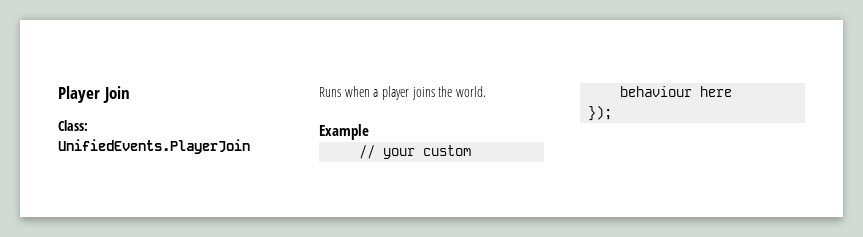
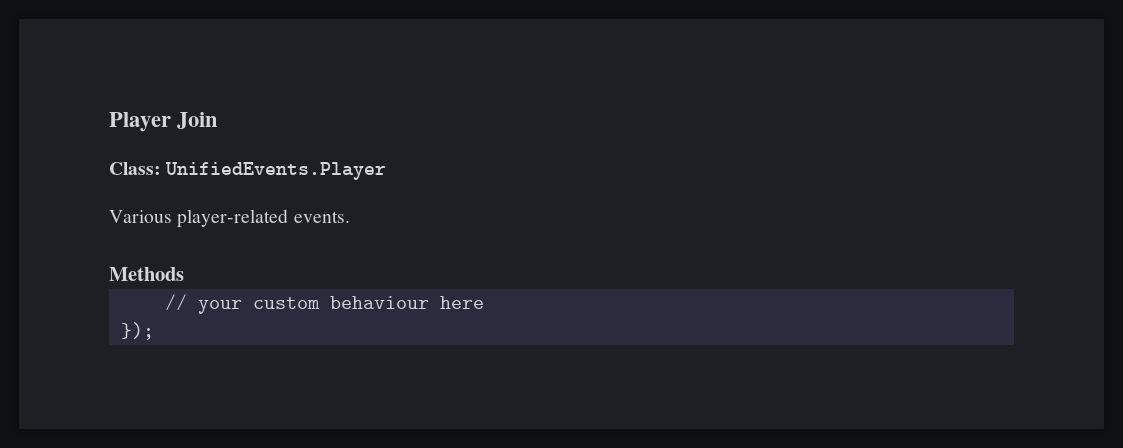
- Class: UnifiedEvents.PlayerJoin
- Runs when a player joins the world.
- Example
+ Class: UnifiedEvents.Player
+ Various player-related events.
+ Methods

